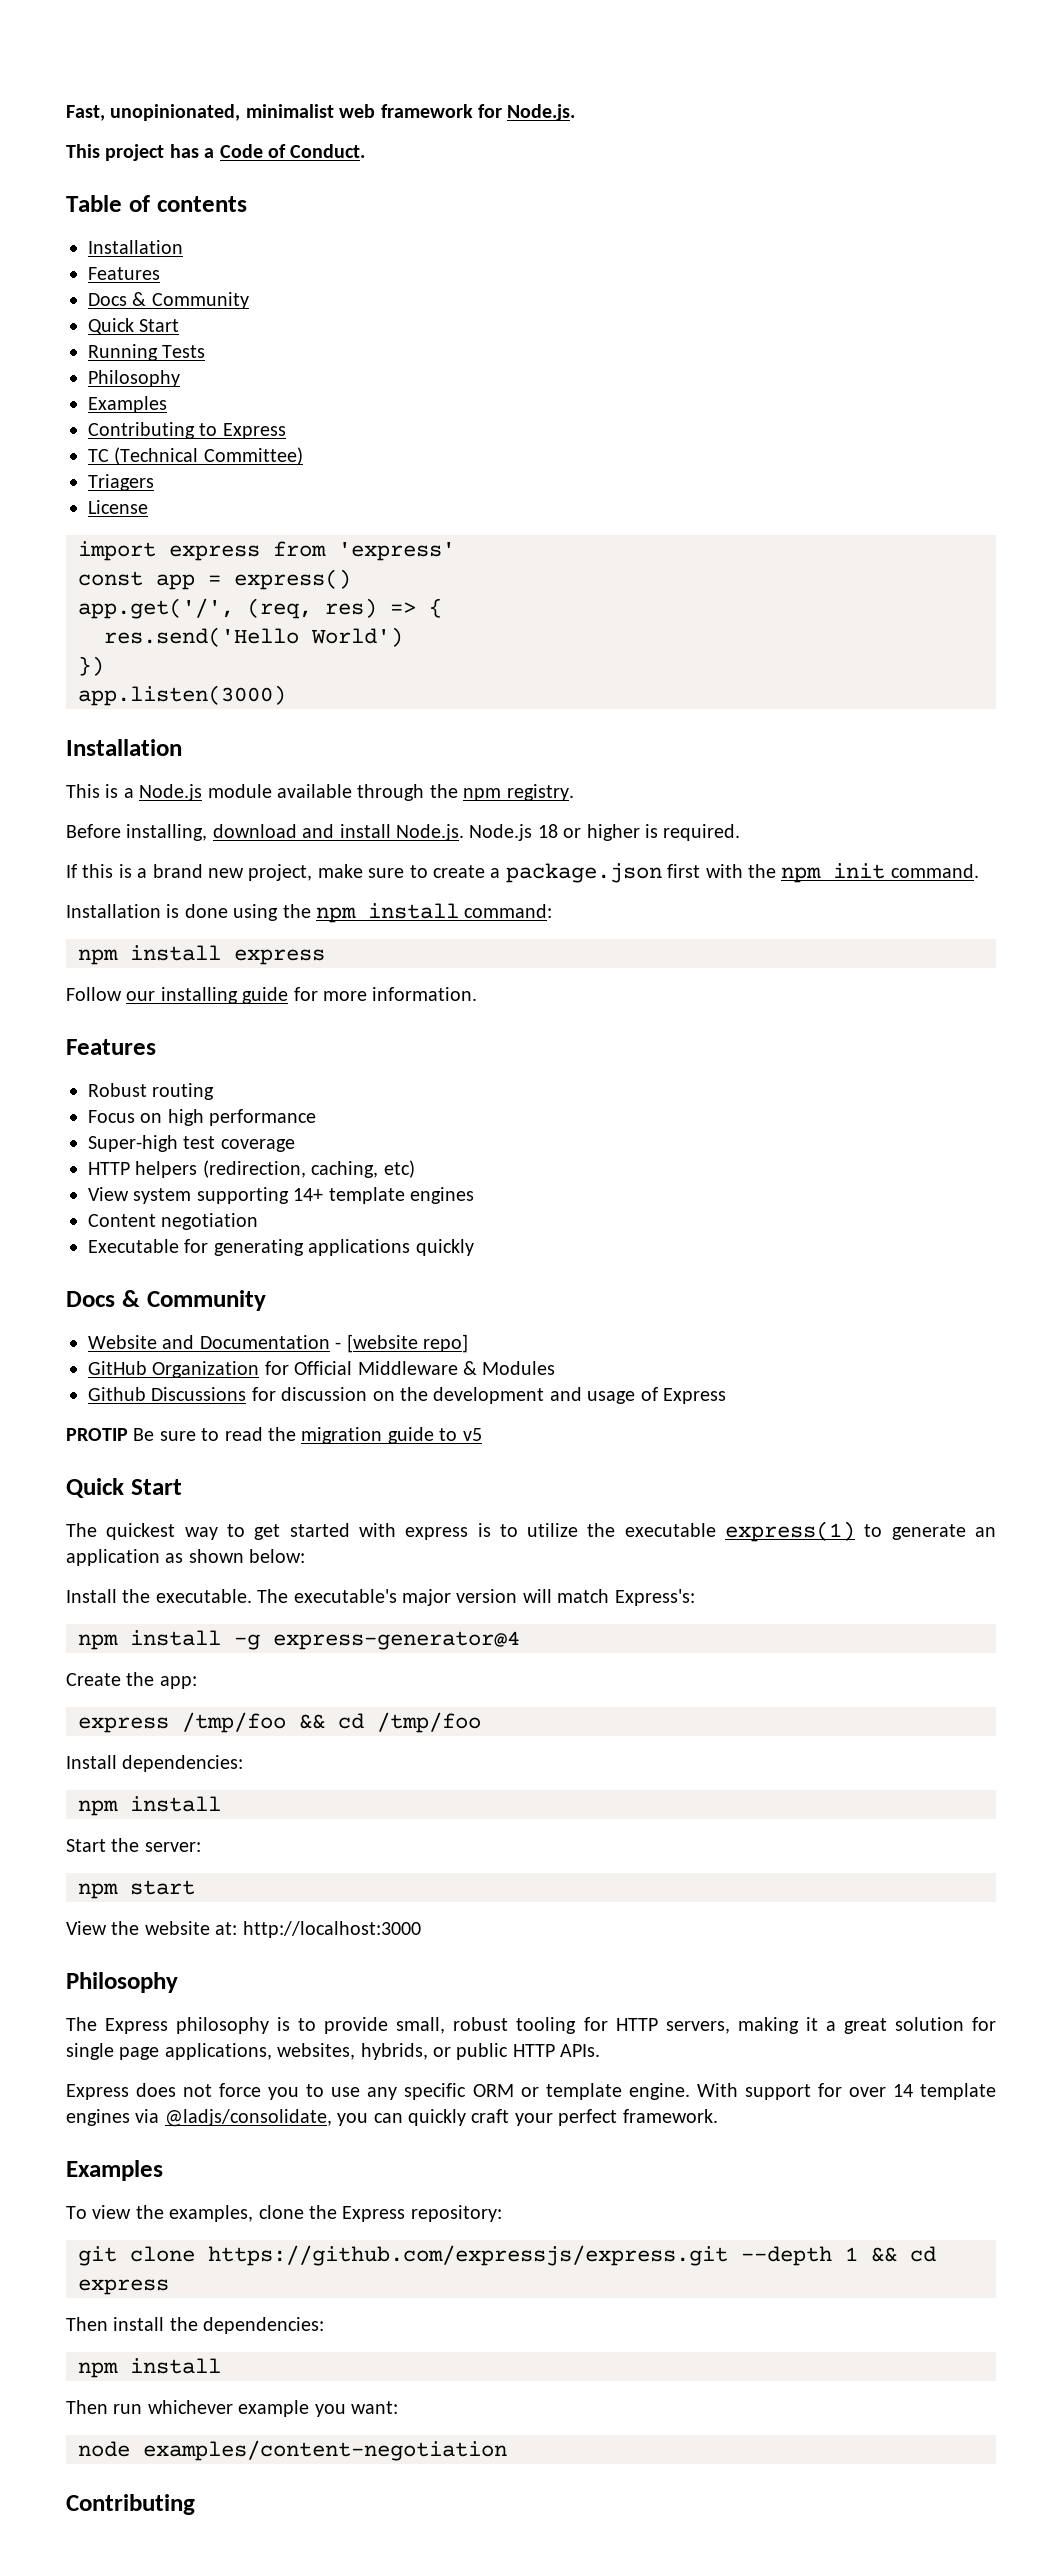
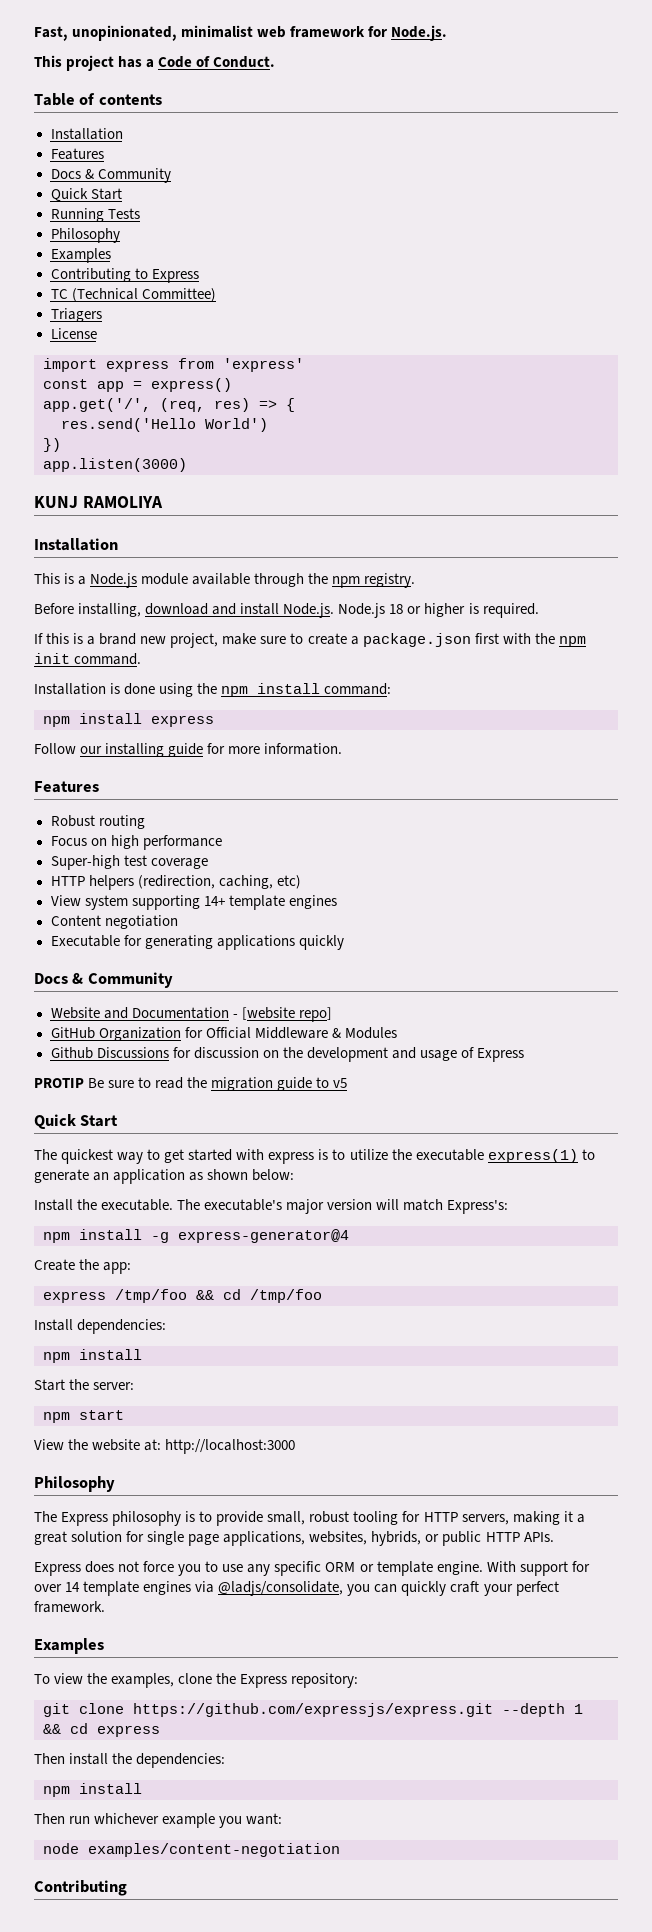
+ KUNJ RAMOLIYA

